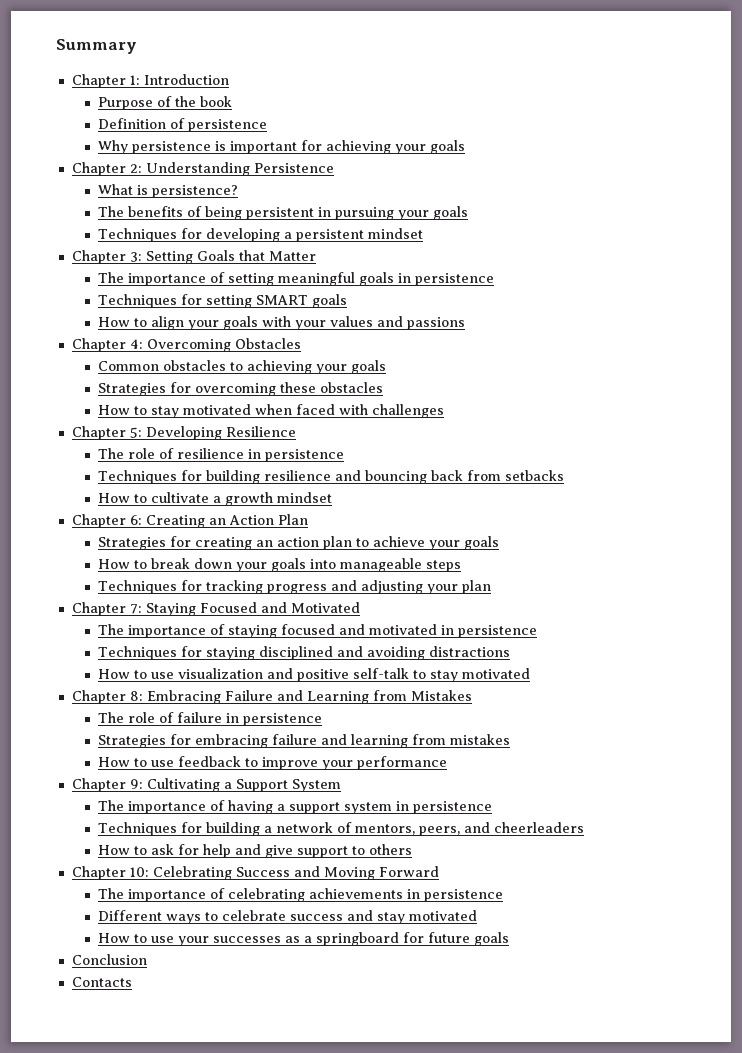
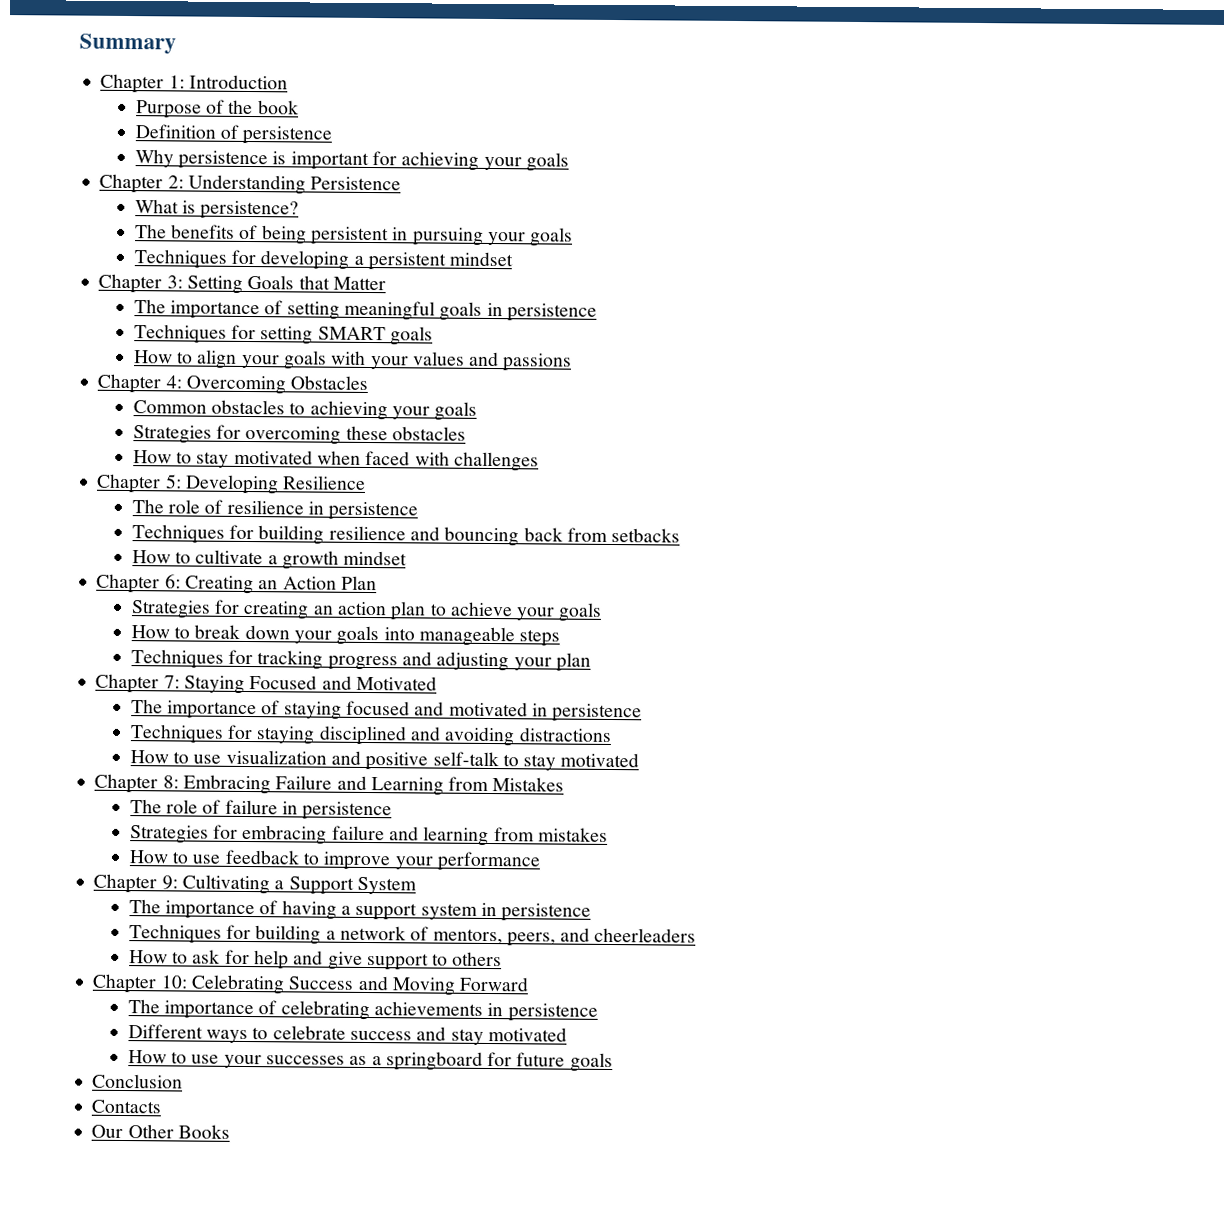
+ Our Other Books

